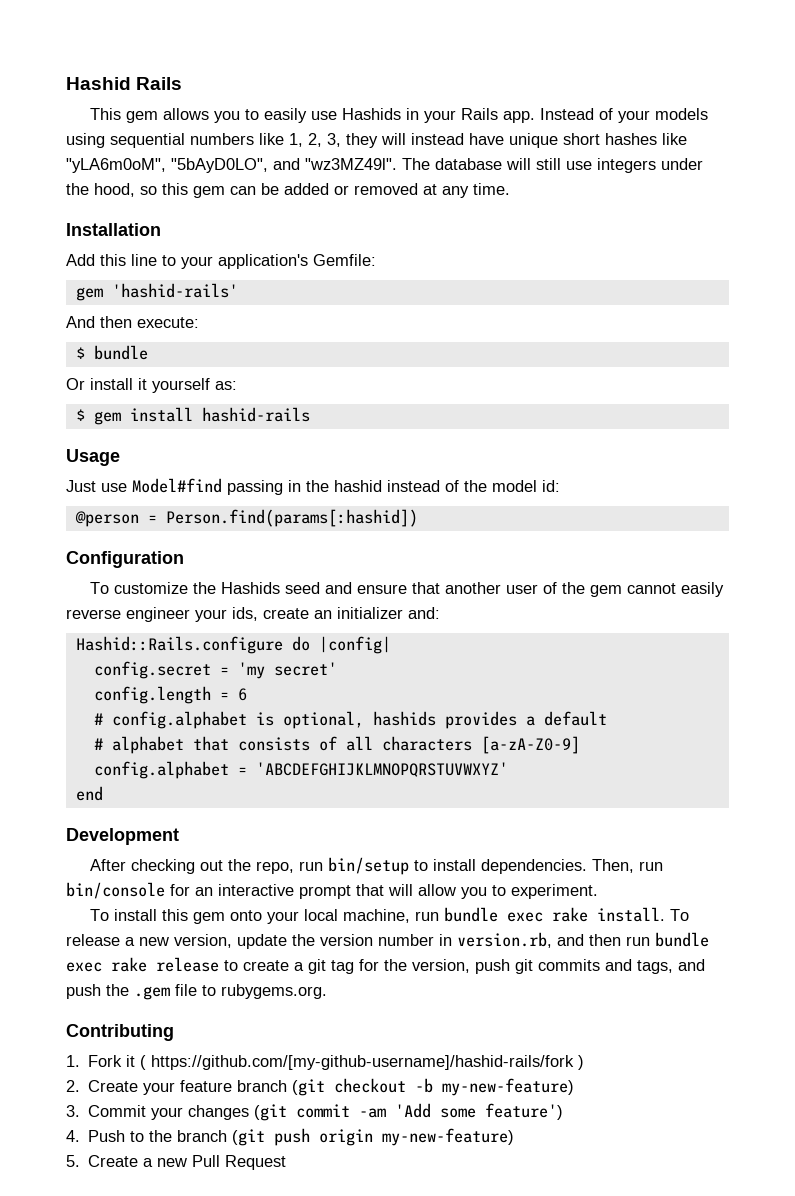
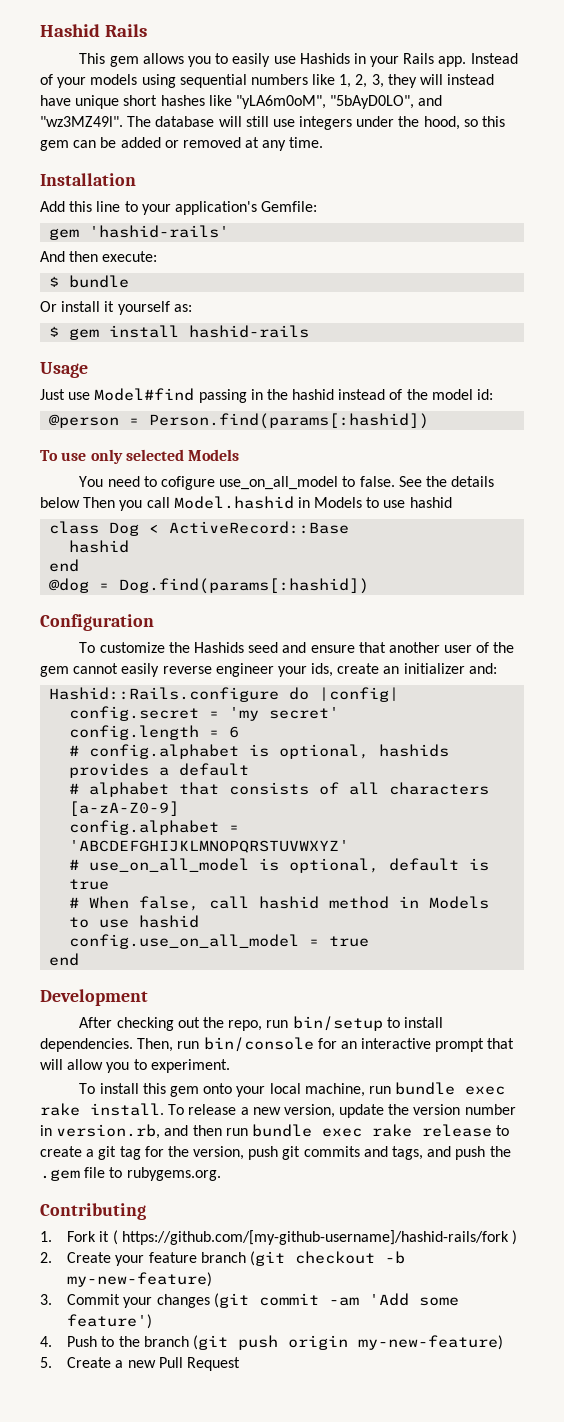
+ To use only selected Models
+ You need to cofigure use_on_all_model to false. See the details below Then you call Model.hashid in Models to use hashid
+ class Dog < ActiveRecord::Base
+ hashid
+ end
+ @dog = Dog.find(params[:hashid])
+ # use_on_all_model is optional, default is true
+ # When false, call hashid method in Models to use hashid
+ config.use_on_all_model = true

